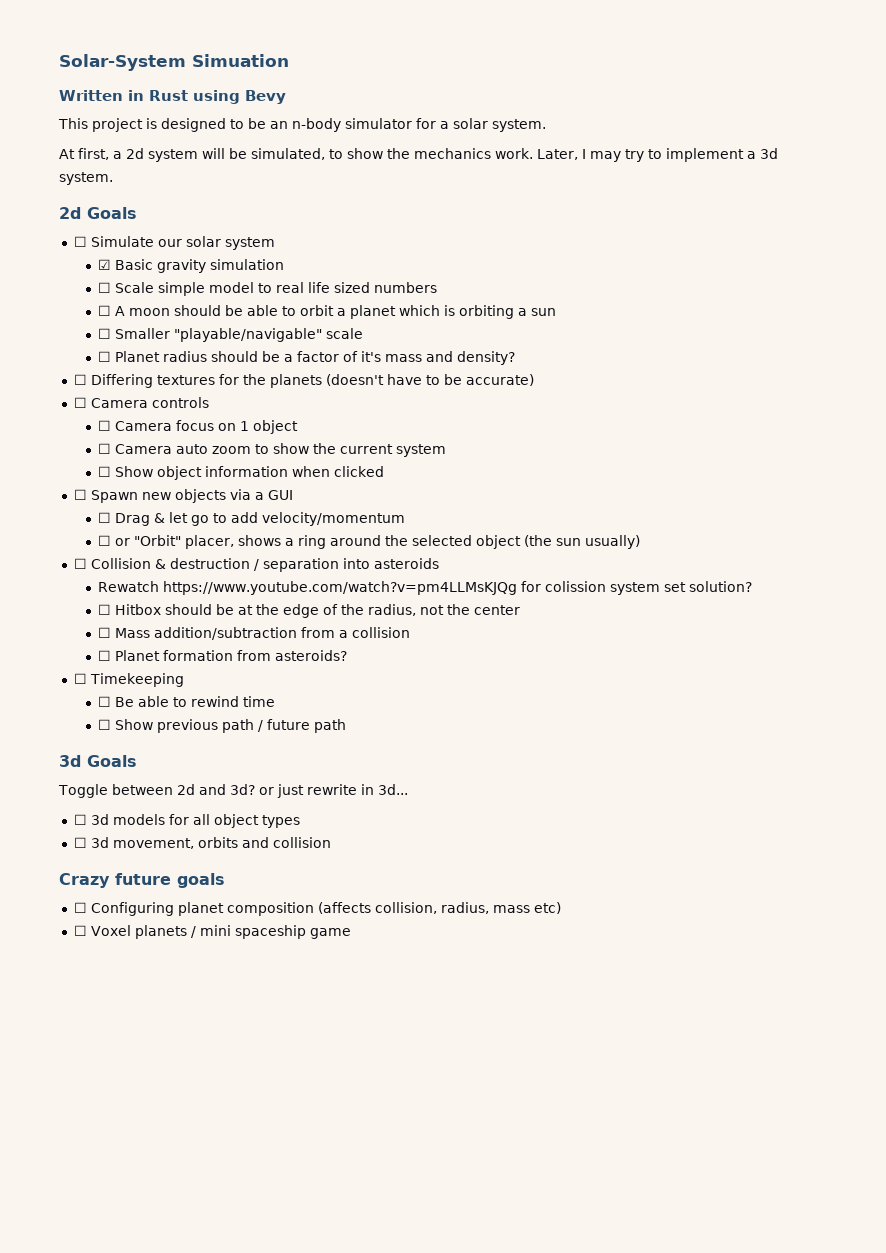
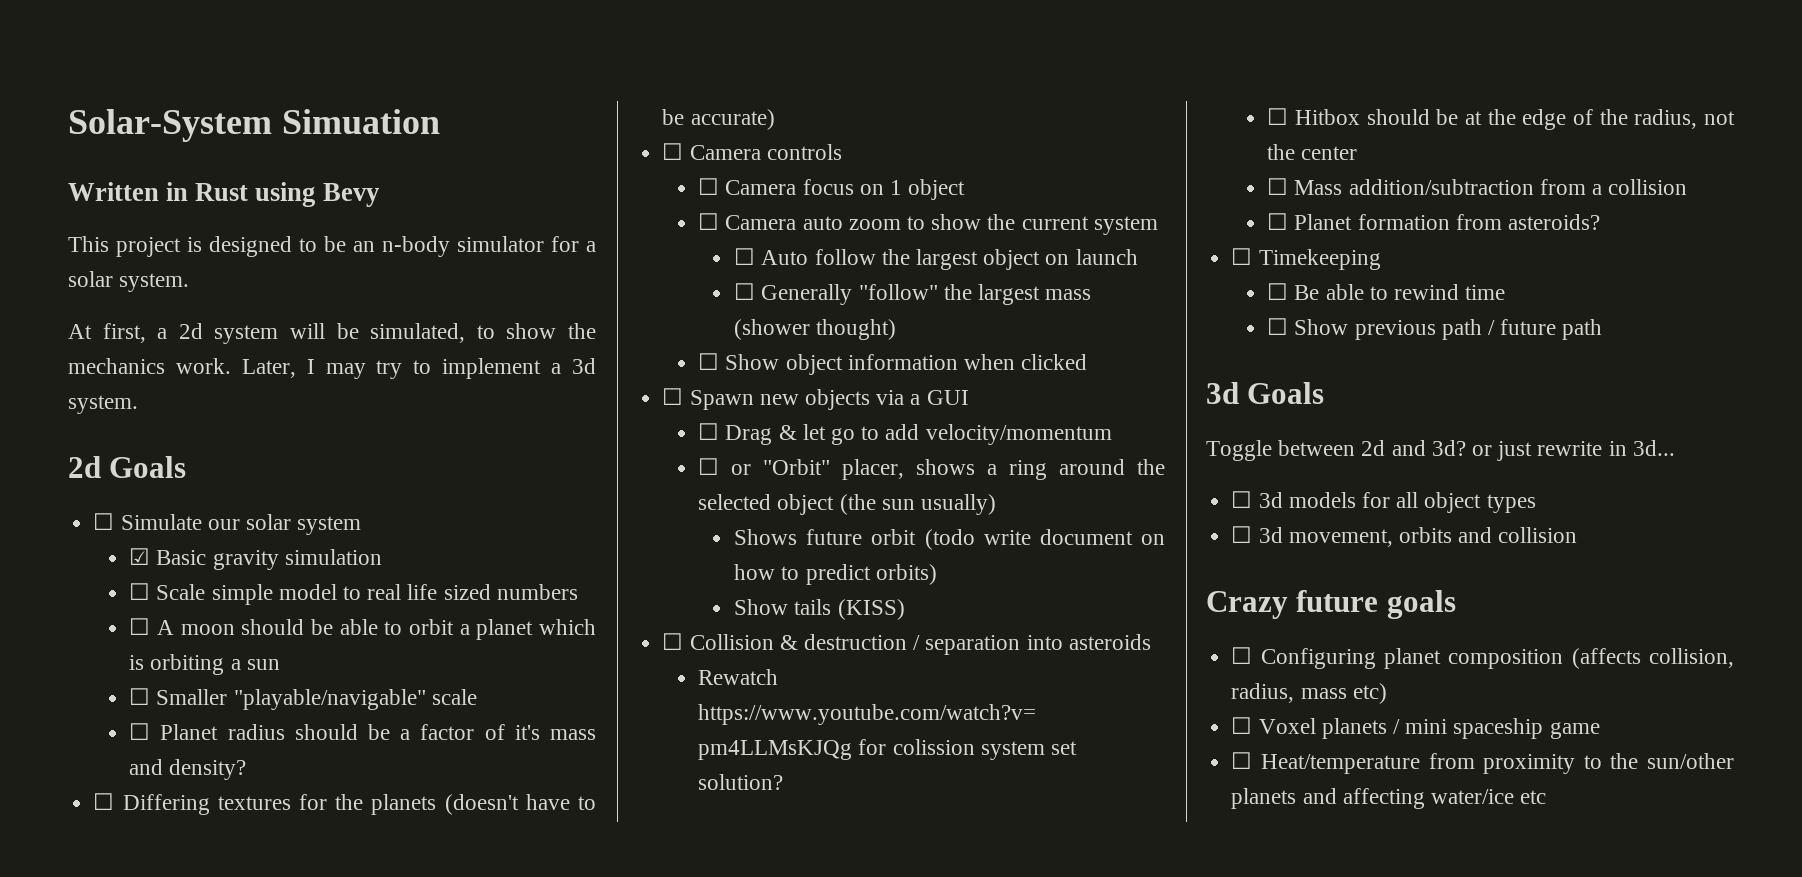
+ ☐ Auto follow the largest object on launch
+ ☐ Generally "follow" the largest mass (shower thought)
+ Shows future orbit (todo write document on how to predict orbits)
+ Show tails (KISS)
+ ☐ Heat/temperature from proximity to the sun/other planets and affecting water/ice etc

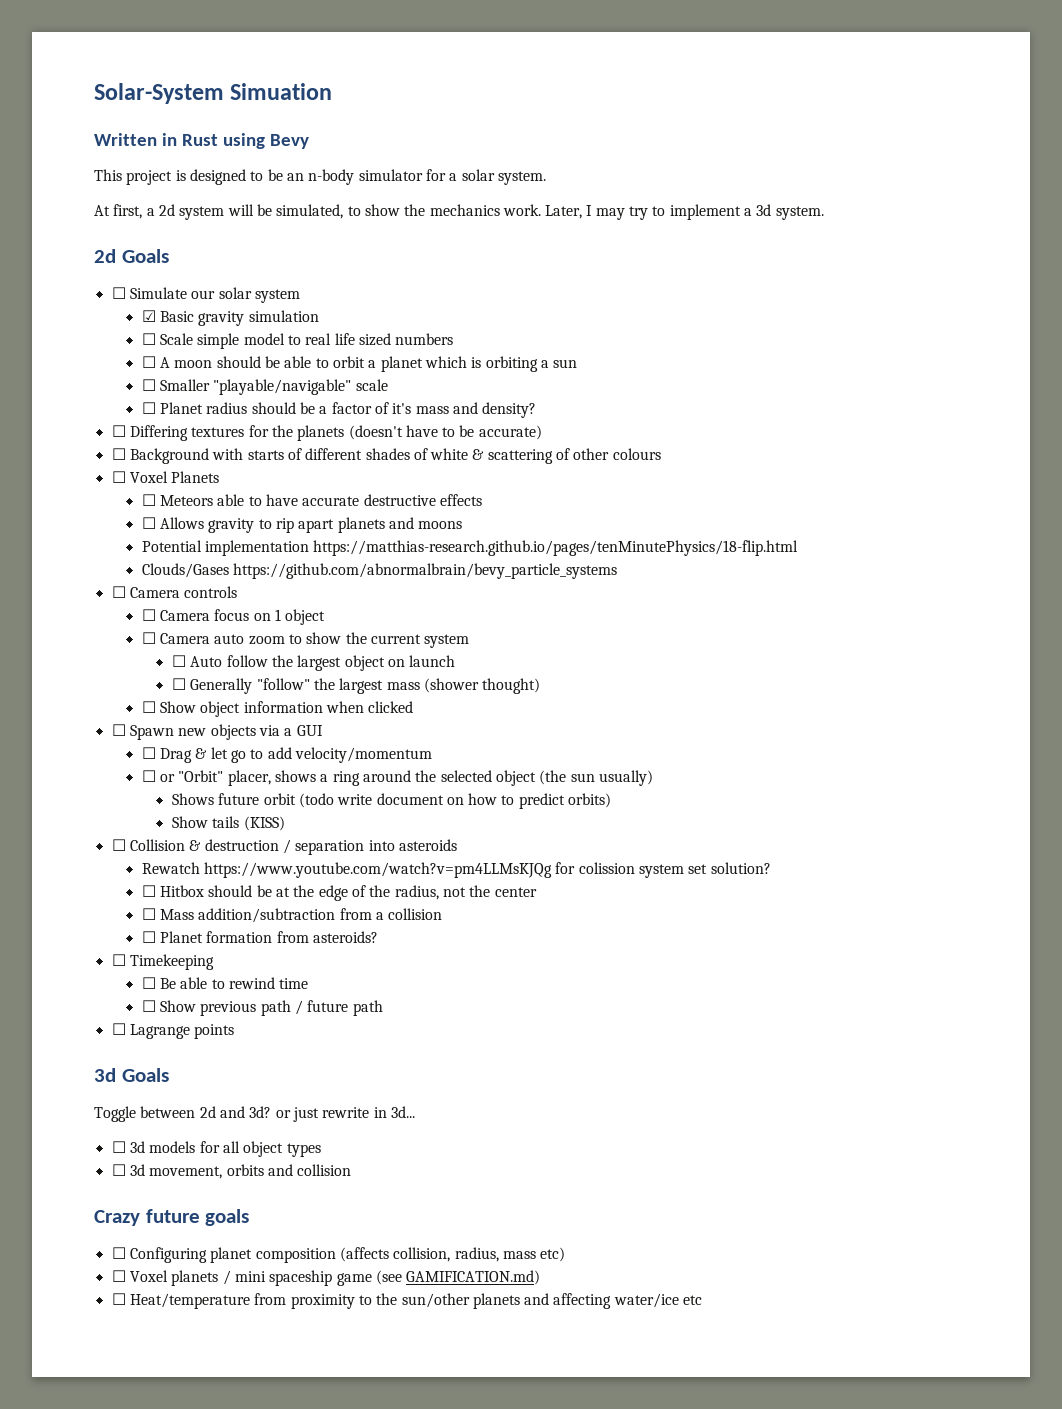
+ ☐ Background with starts of different shades of white & scattering of other colours
+ ☐ Voxel Planets
+ ☐ Meteors able to have accurate destructive effects
+ ☐ Allows gravity to rip apart planets and moons
+ Potential implementation https://matthias-research.github.io/pages/tenMinutePhysics/18-flip.html
+ Clouds/Gases https://github.com/abnormalbrain/bevy_particle_systems
+ ☐ Lagrange points
- ☐ Voxel planets / mini spaceship game
+ ☐ Voxel planets / mini spaceship game (see GAMIFICATION.md)

